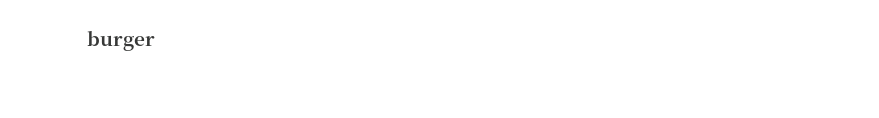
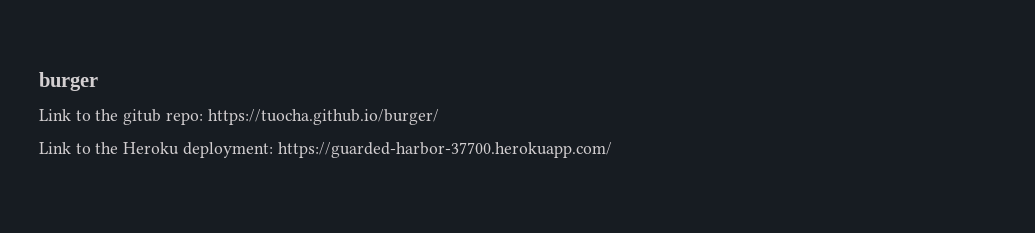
+ Link to the gitub repo: https://tuocha.github.io/burger/
+ Link to the Heroku deployment: https://guarded-harbor-37700.herokuapp.com/

